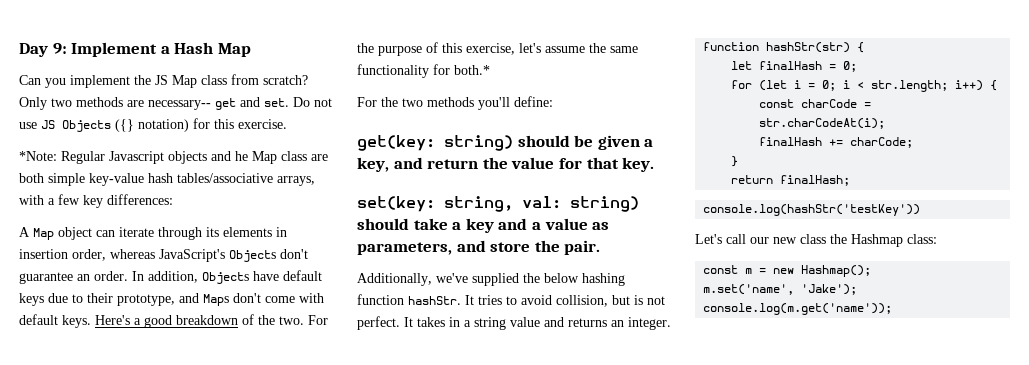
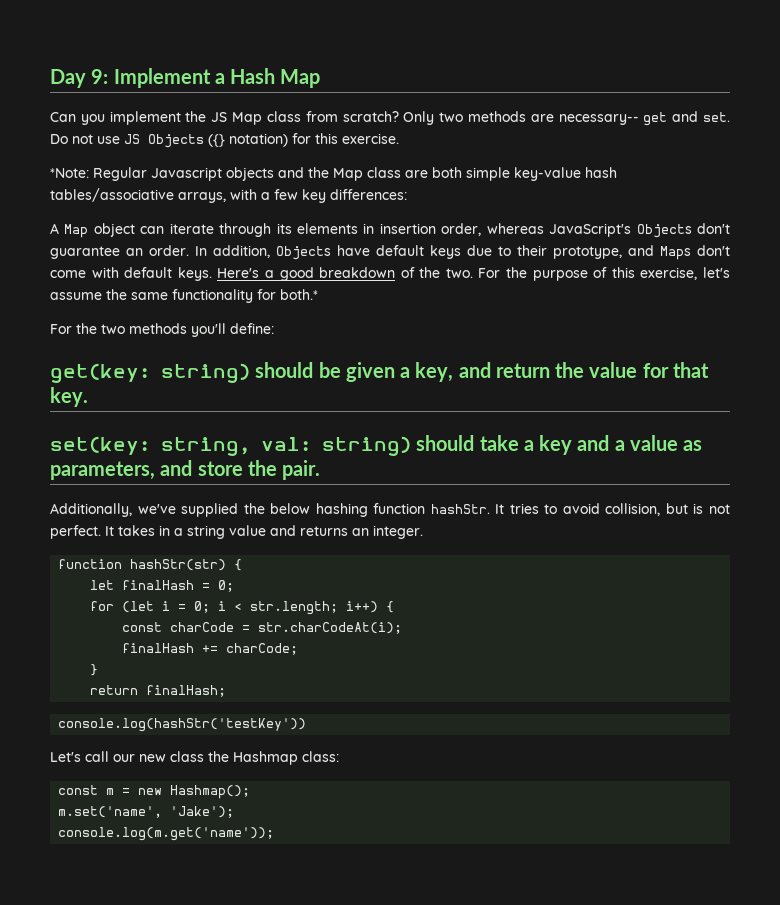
- *Note: Regular Javascript objects and he Map class are both simple key-value hash tables/associative arrays, with a few key differences:
+ *Note: Regular Javascript objects and the Map class are both simple key-value hash tables/associative arrays, with a few key differences:

